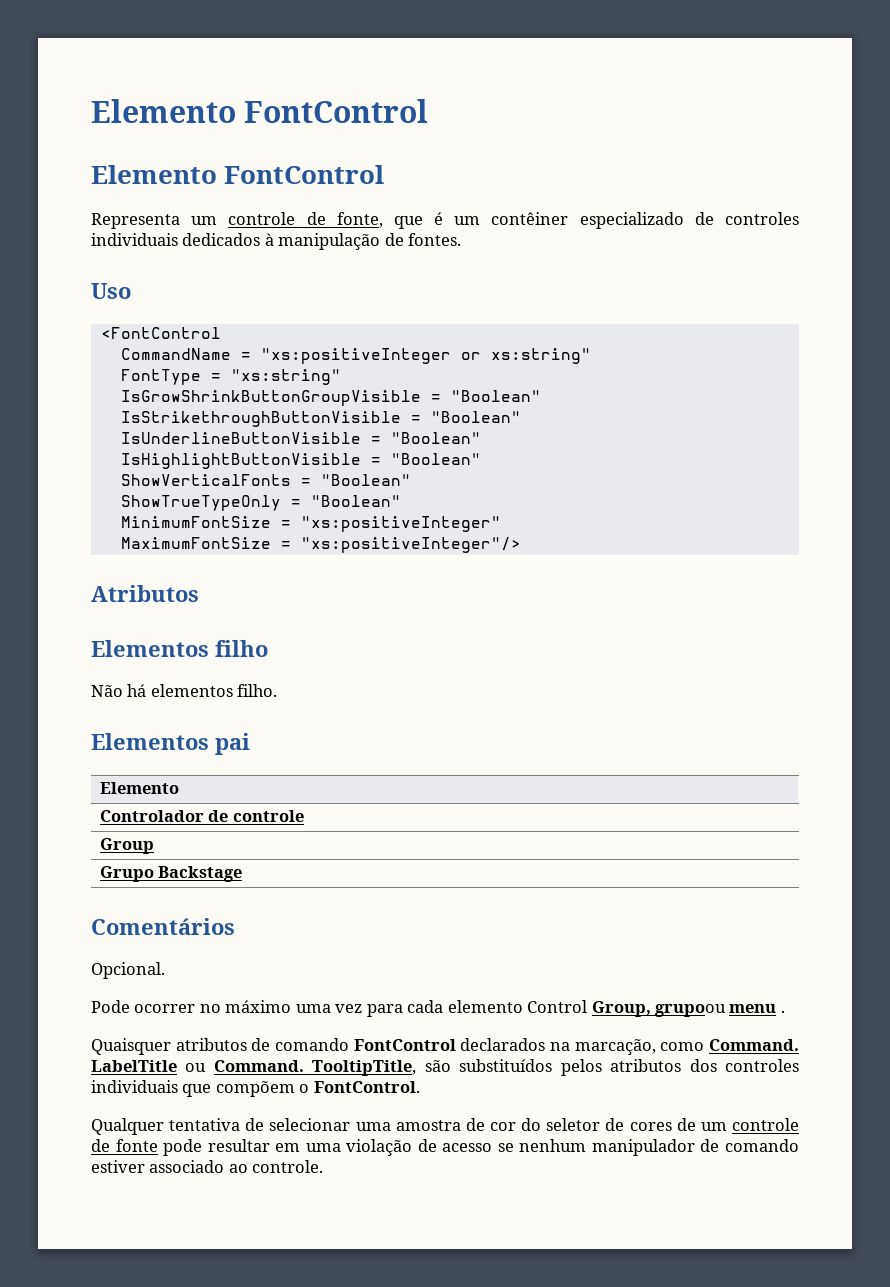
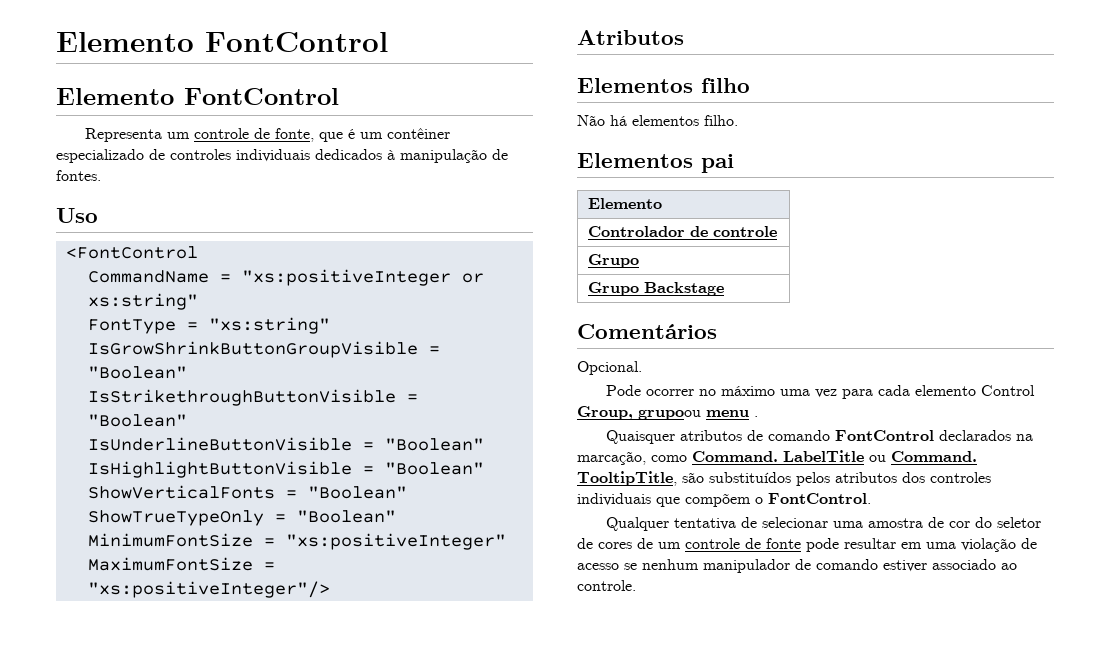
  Controlador de controle
- Group
+ Grupo

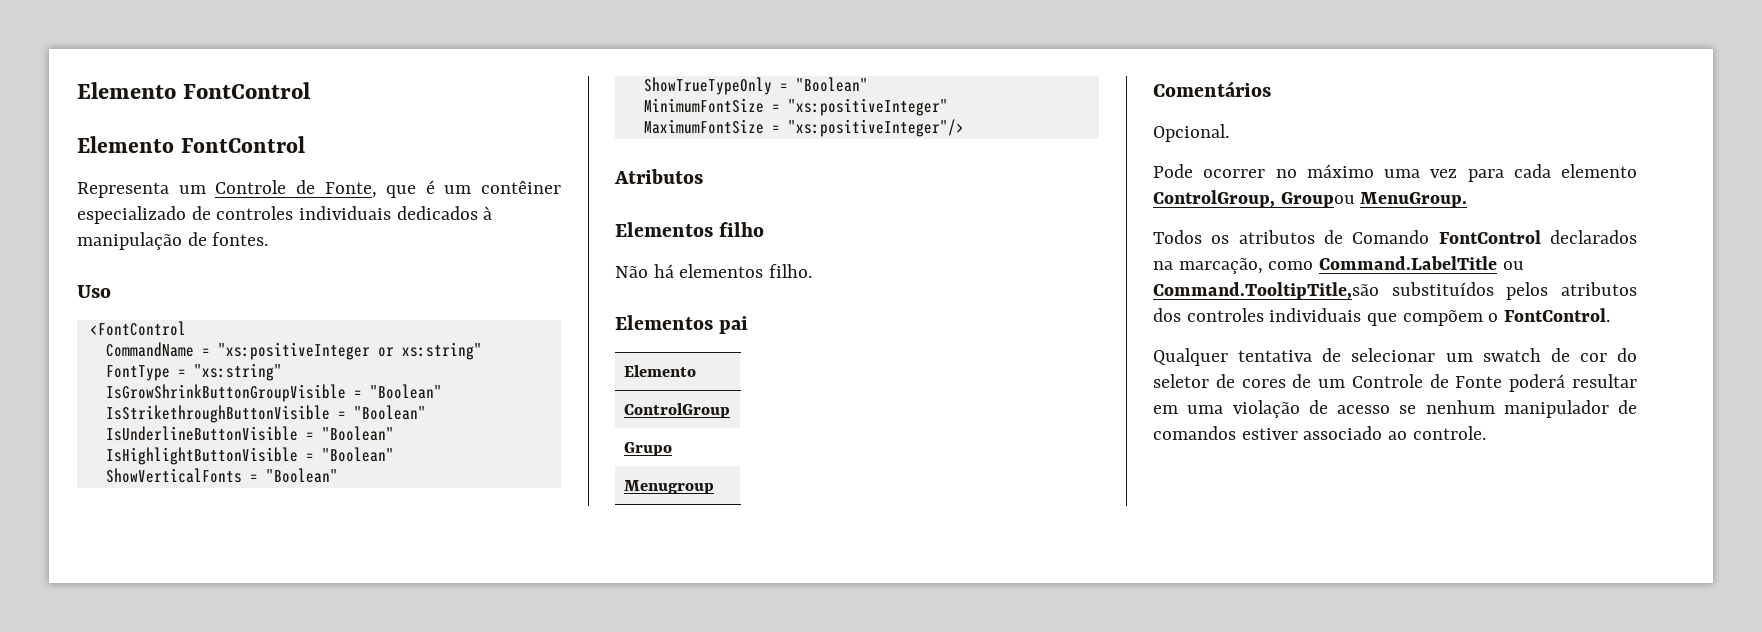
- Representa um controle de fonte, que é um contêiner especializado de controles individuais dedicados à manipulação de fontes.
+ Representa um Controle de Fonte, que é um contêiner especializado de controles individuais dedicados à manipulação de fontes.
- Controlador de controle
+ ControlGroup
- Grupo Backstage
+ Menugroup
- Pode ocorrer no máximo uma vez para cada elemento Control Group, grupoou menu .
- Quaisquer atributos de comando FontControl declarados na marcação, como Command. LabelTitle ou Command. TooltipTitle, são substituídos pelos atributos dos controles individuais que compõem o FontControl.
+ Pode ocorrer no máximo uma vez para cada elemento ControlGroup, Groupou MenuGroup.
+ Todos os atributos de Comando FontControl declarados na marcação, como Command.LabelTitle ou Command.TooltipTitle,são substituídos pelos atributos dos controles individuais que compõem o FontControl.
- Qualquer tentativa de selecionar uma amostra de cor do seletor de cores de um controle de fonte pode resultar em uma violação de acesso se nenhum manipulador de comando estiver associado ao controle.
+ Qualquer tentativa de selecionar um swatch de cor do seletor de cores de um Controle de Fonte poderá resultar em uma violação de acesso se nenhum manipulador de comandos estiver associado ao controle.

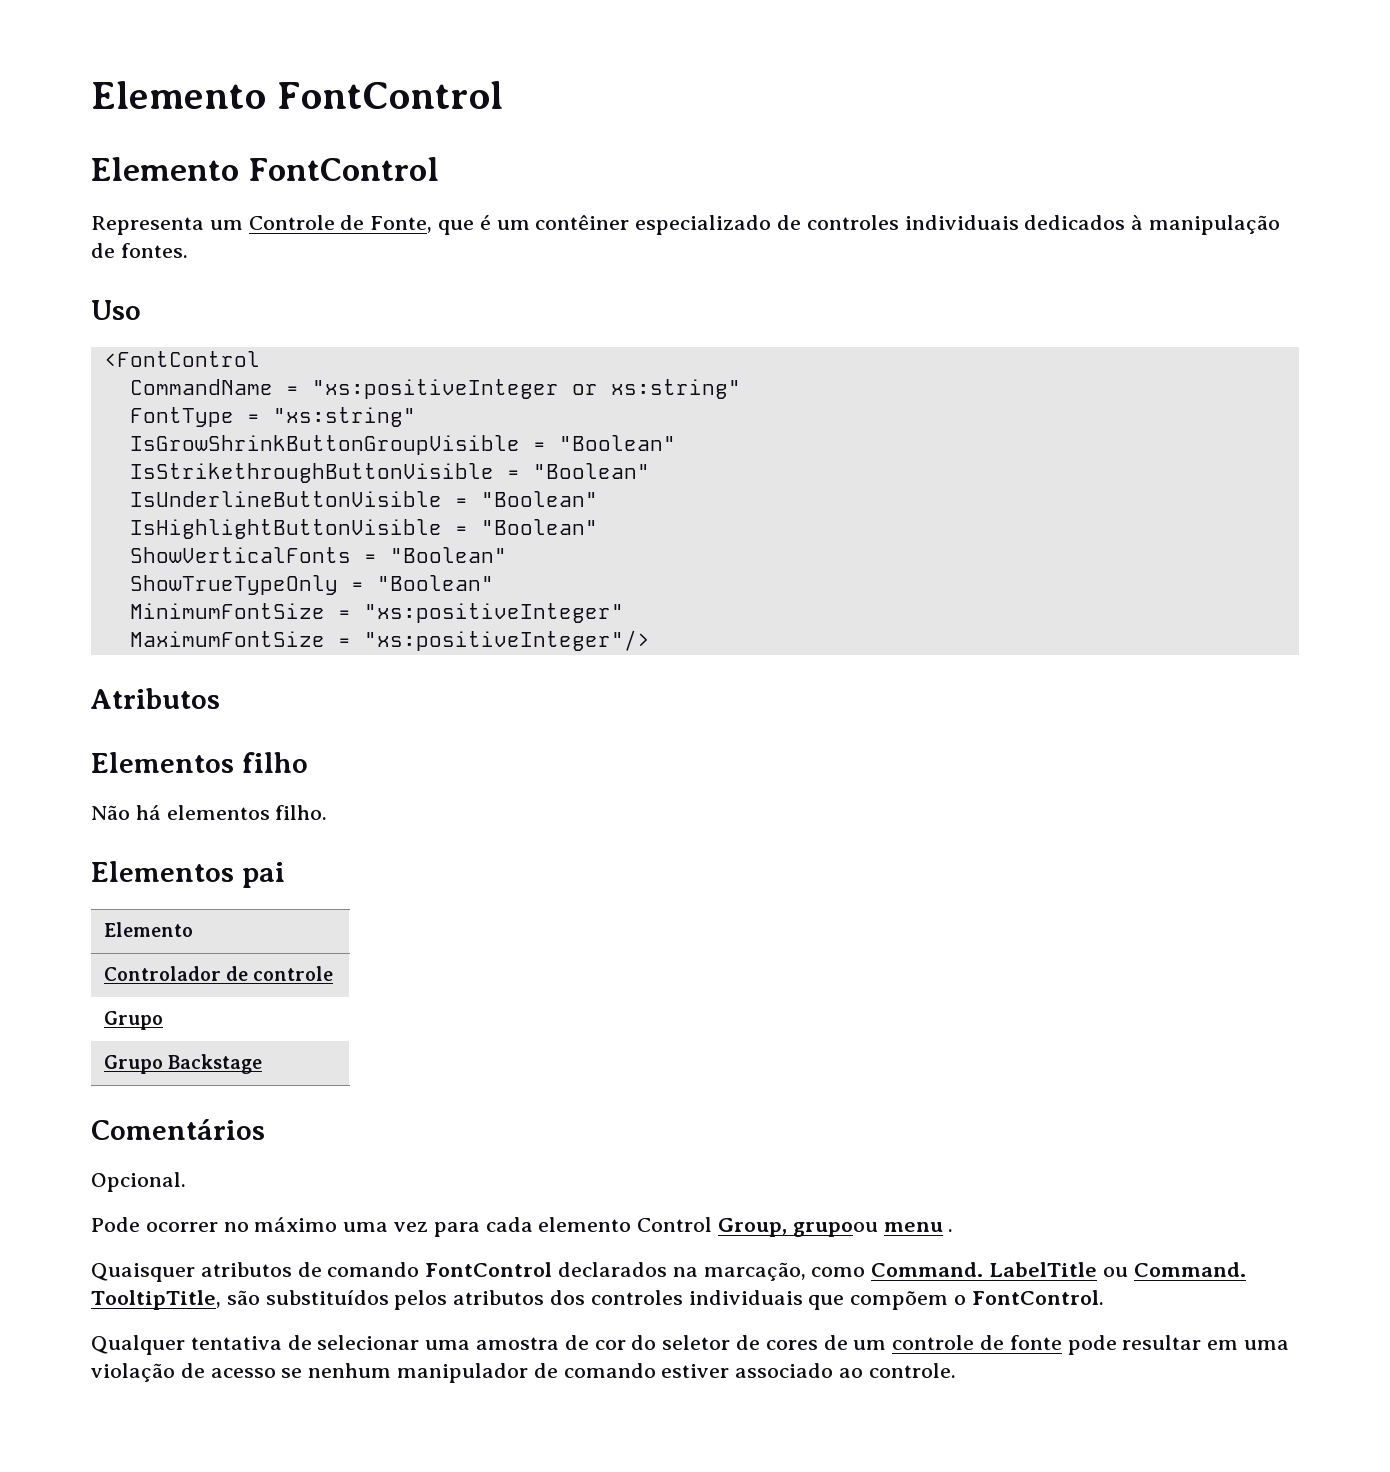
- ControlGroup
+ Controlador de controle
- Menugroup
+ Grupo Backstage
- Pode ocorrer no máximo uma vez para cada elemento ControlGroup, Groupou MenuGroup.
- Todos os atributos de Comando FontControl declarados na marcação, como Command.LabelTitle ou Command.TooltipTitle,são substituídos pelos atributos dos controles individuais que compõem o FontControl.
+ Pode ocorrer no máximo uma vez para cada elemento Control Group, grupoou menu .
+ Quaisquer atributos de comando FontControl declarados na marcação, como Command. LabelTitle ou Command. TooltipTitle, são substituídos pelos atributos dos controles individuais que compõem o FontControl.
- Qualquer tentativa de selecionar um swatch de cor do seletor de cores de um Controle de Fonte poderá resultar em uma violação de acesso se nenhum manipulador de comandos estiver associado ao controle.
+ Qualquer tentativa de selecionar uma amostra de cor do seletor de cores de um controle de fonte pode resultar em uma violação de acesso se nenhum manipulador de comando estiver associado ao controle.

